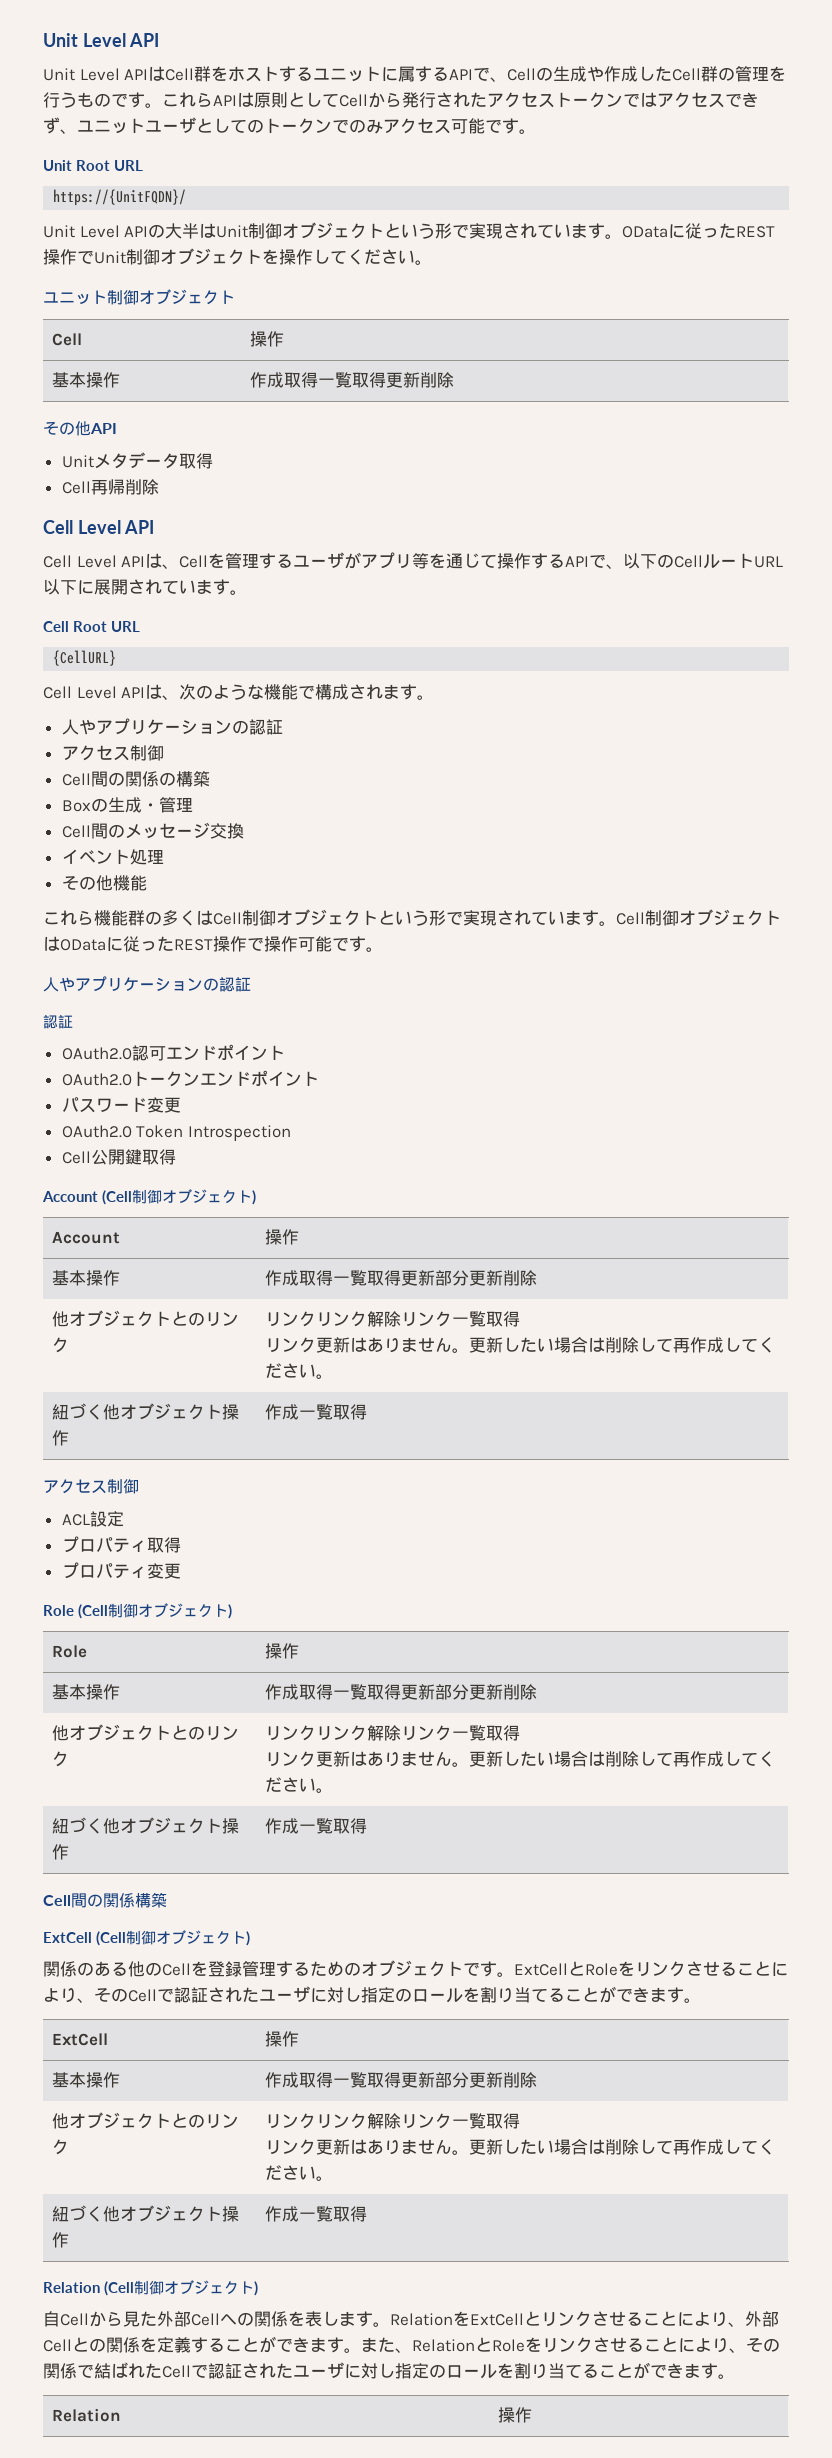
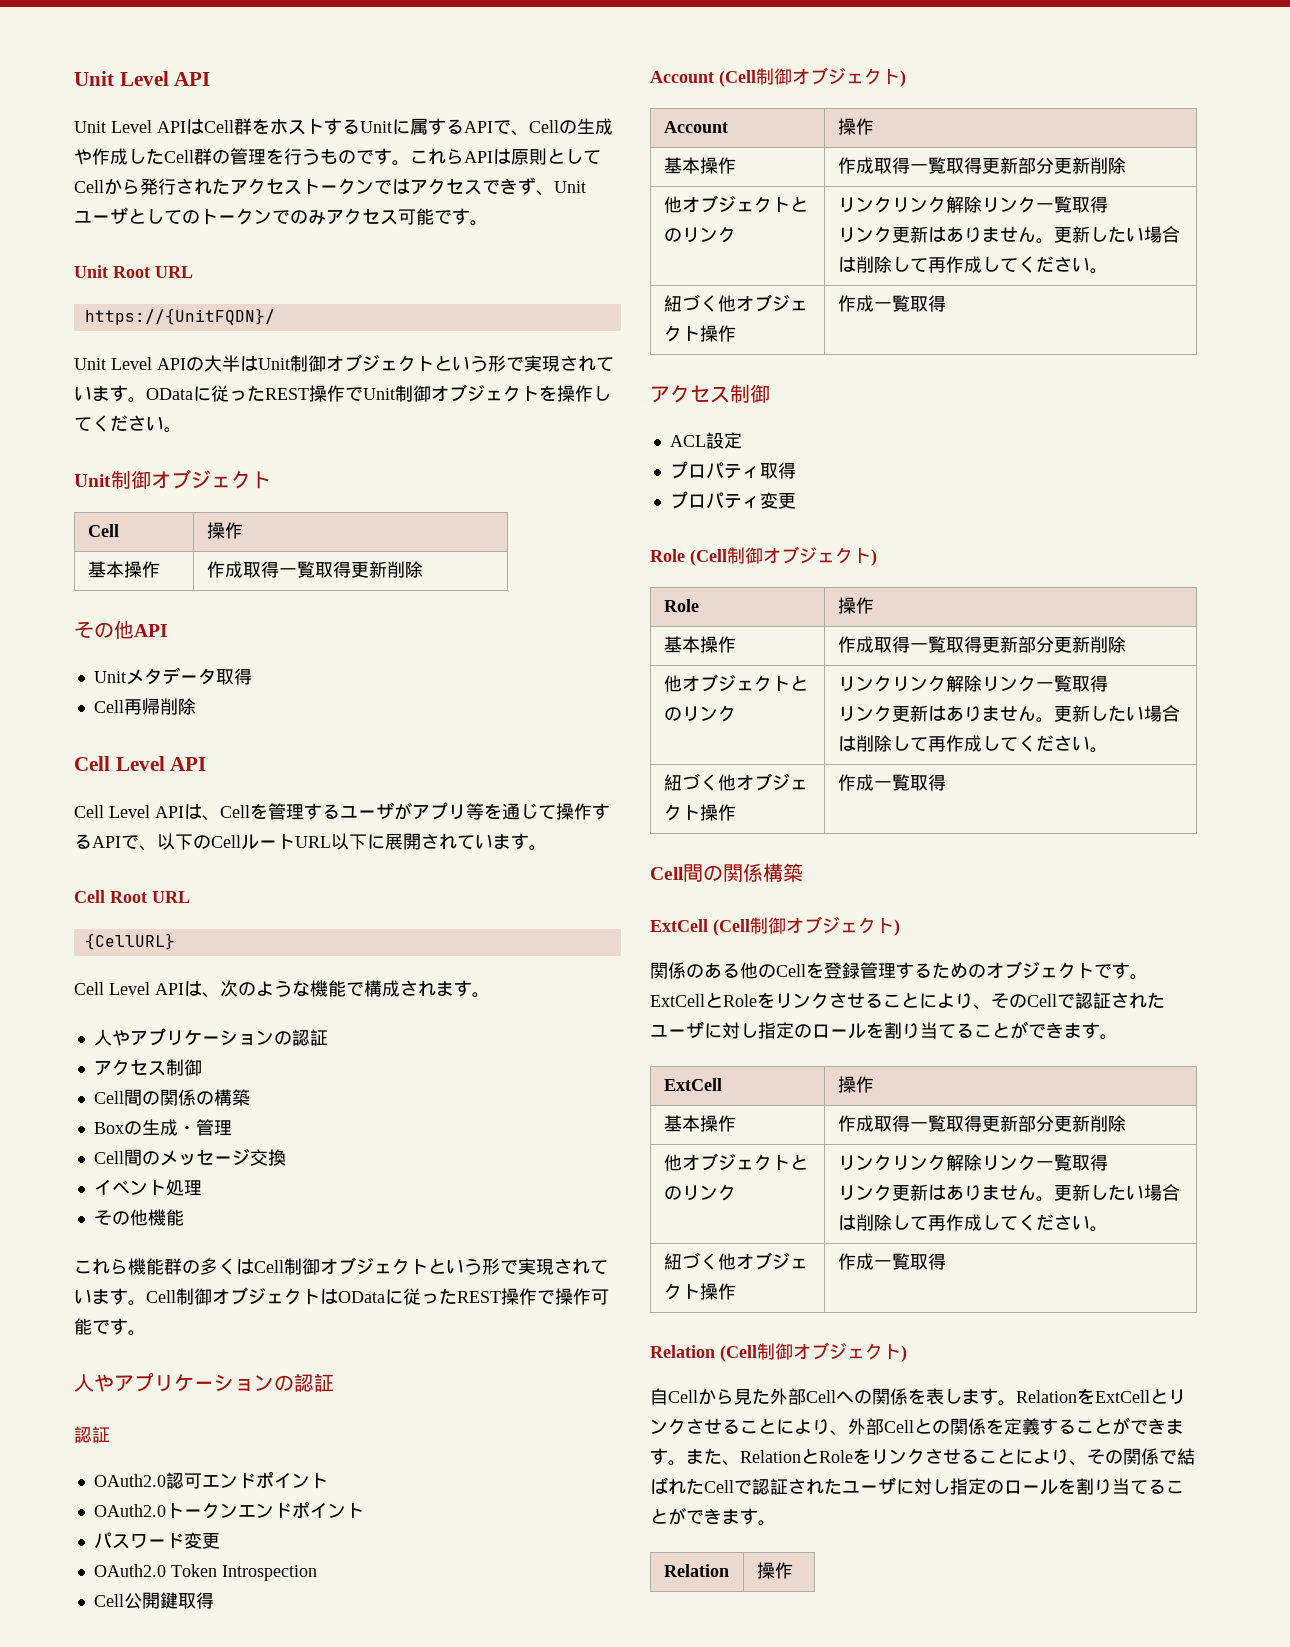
- Unit Level APIはCell群をホストするユニットに属するAPIで、Cellの生成や作成したCell群の管理を行うものです。
+ Unit Level APIはCell群をホストするUnitに属するAPIで、Cellの生成や作成したCell群の管理を行うものです。
- これらAPIは原則としてCellから発行されたアクセストークンではアクセスできず、ユニットユーザとしてのトークンでのみアクセス可能です。
+ これらAPIは原則としてCellから発行されたアクセストークンではアクセスできず、Unitユーザとしてのトークンでのみアクセス可能です。
  ODataに従ったREST操作でUnit制御オブジェクトを操作してください。
- ユニット制御オブジェクト
+ Unit制御オブジェクト

